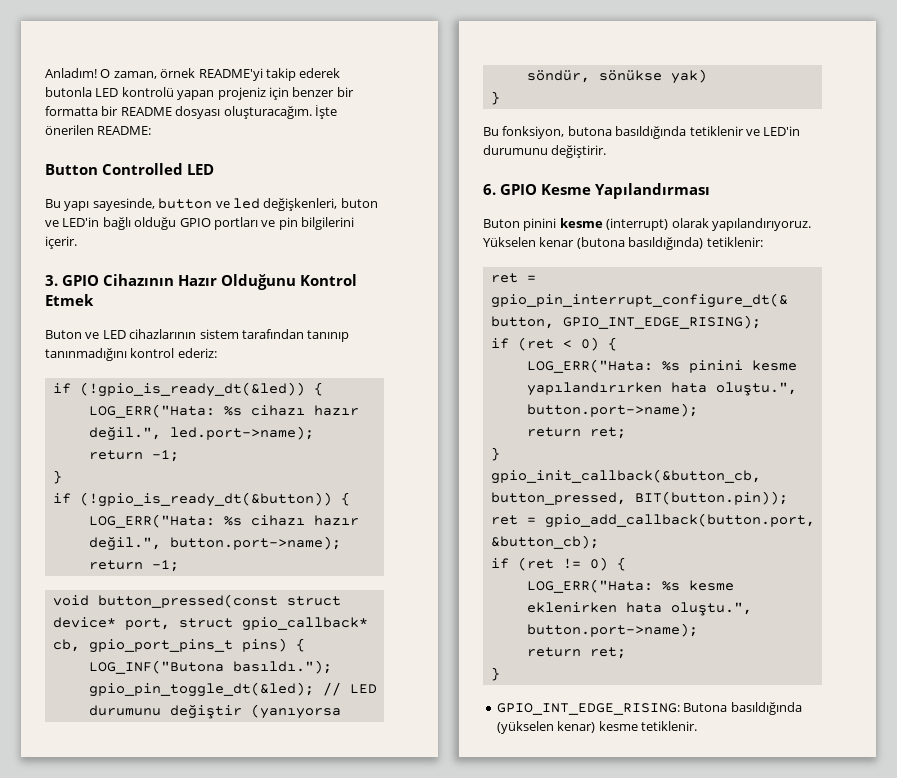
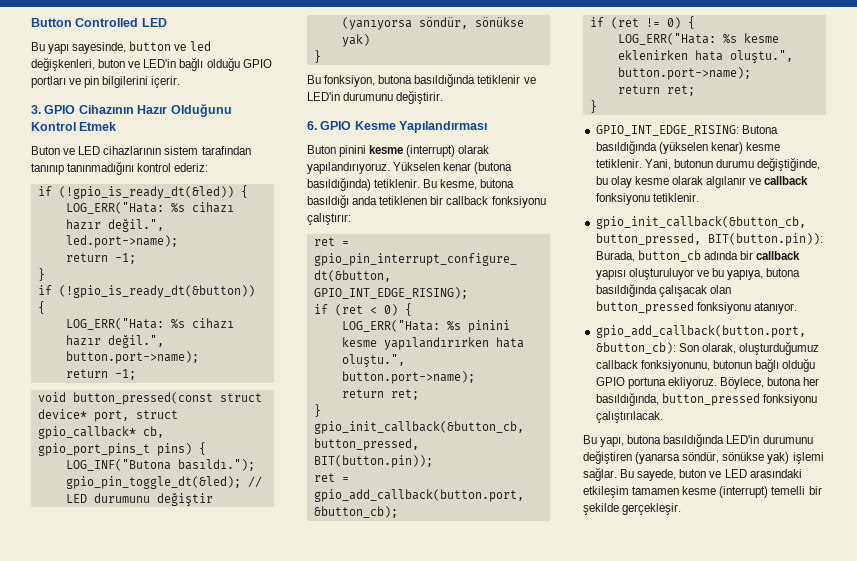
- Anladım! O zaman, örnek README'yi takip ederek butonla LED kontrolü yapan projeniz için benzer bir formatta bir README dosyası oluşturacağım. İşte önerilen README:
- Yükselen kenar (butona basıldığında) tetiklenir:
+ Yükselen kenar (butona basıldığında) tetiklenir. Bu kesme, butona basıldığı anda tetiklenen bir callback fonksiyonu çalıştırır:
+ Yani, butonun durumu değiştiğinde, bu olay kesme olarak algılanır ve callback fonksiyonu tetiklenir.
+ gpio_init_callback(&button_cb, button_pressed, BIT(button.pin)): Burada, button_cb adında bir callback yapısı oluşturuluyor ve bu yapıya, butona basıldığında çalışacak olan button_pressed fonksiyonu atanıyor.
+ gpio_add_callback(button.port, &button_cb): Son olarak, oluşturduğumuz callback fonksiyonunu, butonun bağlı olduğu GPIO portuna ekliyoruz. Böylece, butona her basıldığında, button_pressed fonksiyonu çalıştırılacak.
+ Bu yapı, butona basıldığında LED'in durumunu değiştiren (yanarsa söndür, sönükse yak) işlemi sağlar. Bu sayede, buton ve LED arasındaki etkileşim tamamen kesme (interrupt) temelli bir şekilde gerçekleşir.

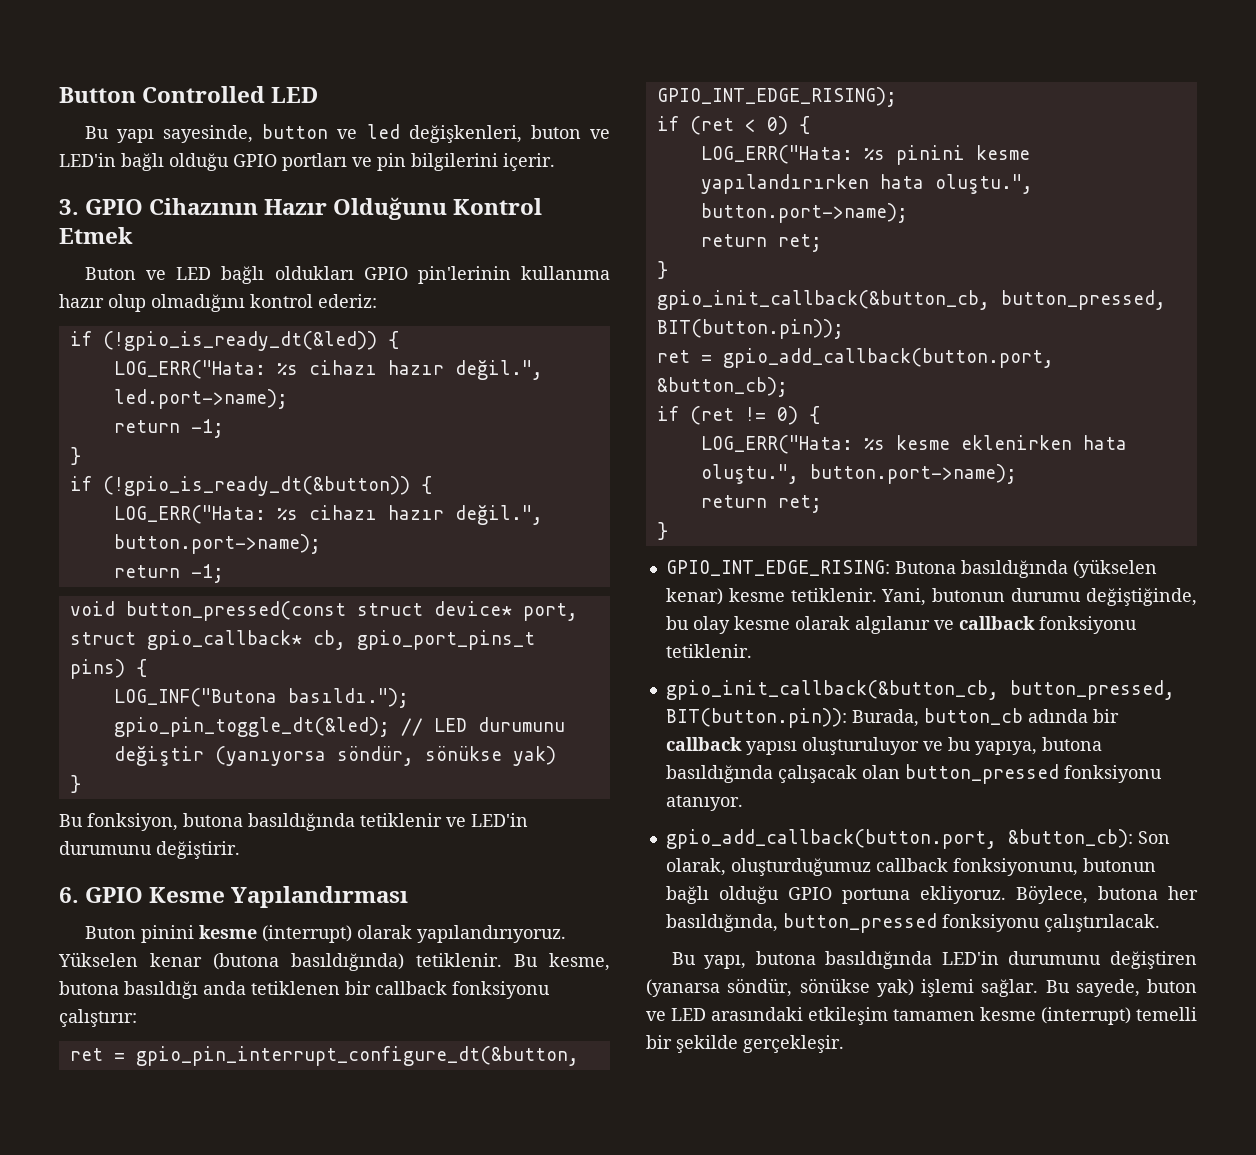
- Buton ve LED cihazlarının sistem tarafından tanınıp tanınmadığını kontrol ederiz:
+ Buton ve LED bağlı oldukları GPIO pin'lerinin kullanıma hazır olup olmadığını kontrol ederiz:

